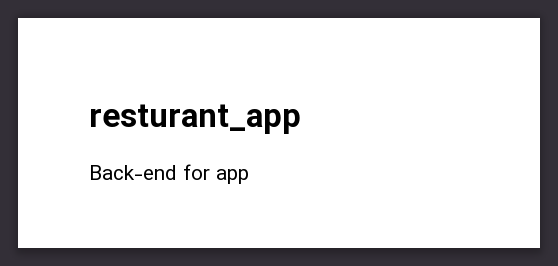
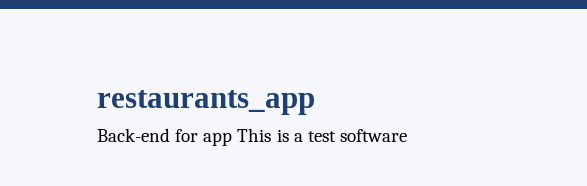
- resturant_app
+ restaurants_app
- Back-end for app
+ Back-end for app This is a test software

